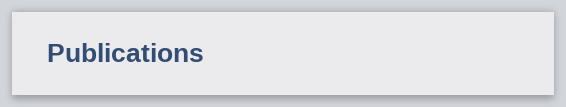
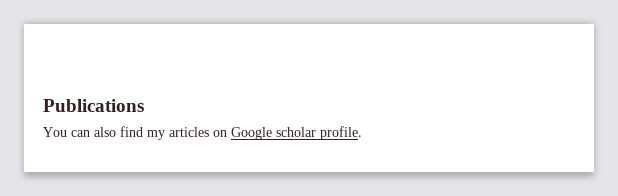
+ You can also find my articles on Google scholar profile.

